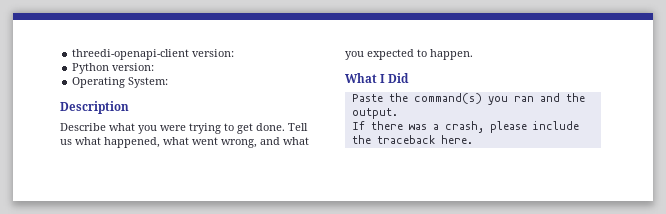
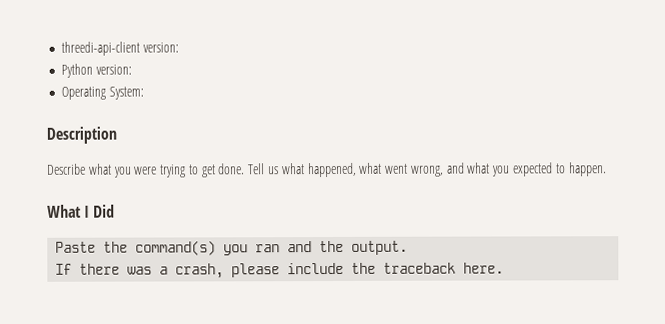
- threedi-openapi-client version:
+ threedi-api-client version:

